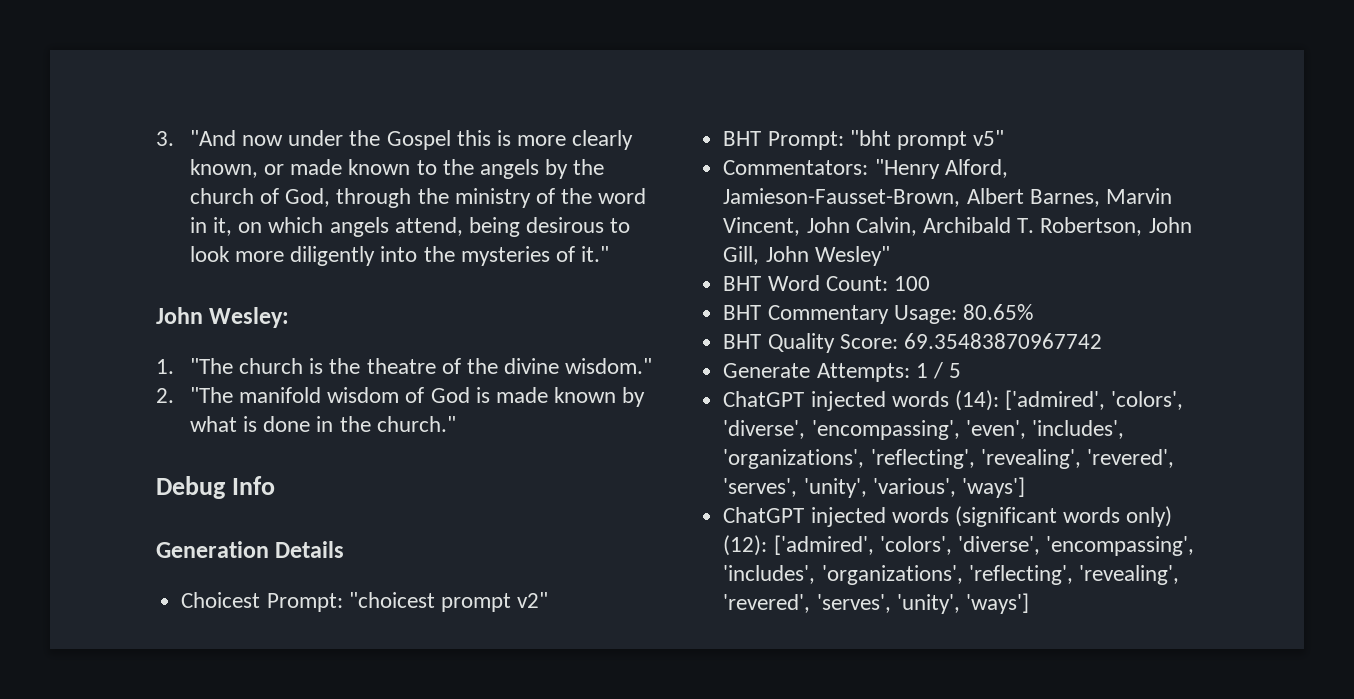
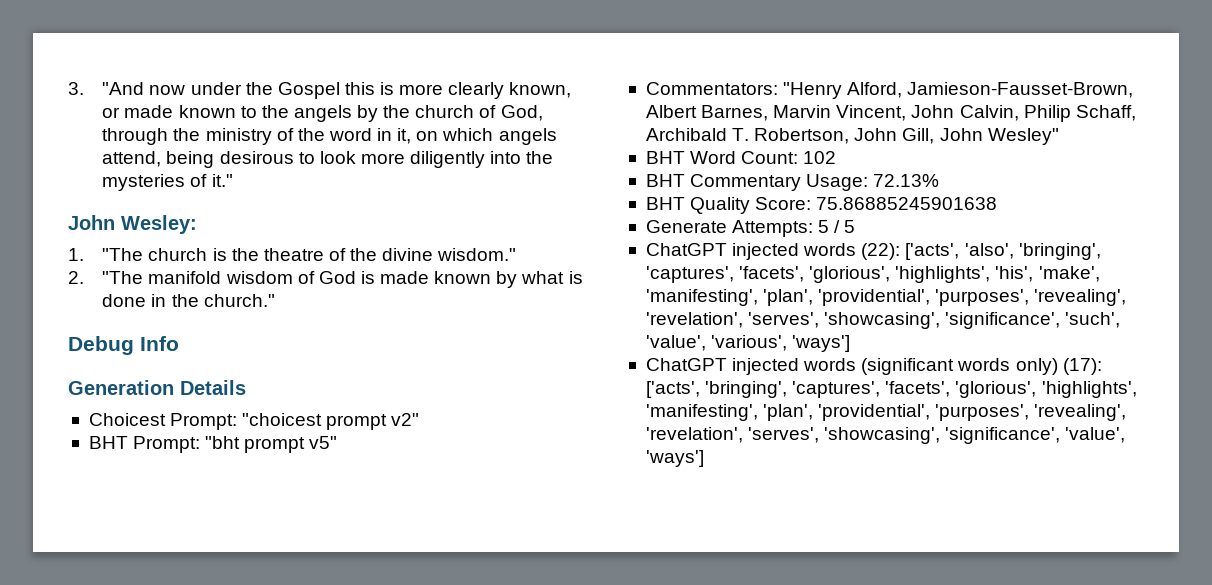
- Commentators: "Henry Alford, Jamieson-Fausset-Brown, Albert Barnes, Marvin Vincent, John Calvin, Archibald T. Robertson, John Gill, John Wesley"
+ Commentators: "Henry Alford, Jamieson-Fausset-Brown, Albert Barnes, Marvin Vincent, John Calvin, Philip Schaff, Archibald T. Robertson, John Gill, John Wesley"
- BHT Word Count: 100
+ BHT Word Count: 102
- BHT Commentary Usage: 80.65%
+ BHT Commentary Usage: 72.13%
- BHT Quality Score: 69.35483870967742
+ BHT Quality Score: 75.86885245901638
- Generate Attempts: 1 / 5
+ Generate Attempts: 5 / 5
- ChatGPT injected words (14): ['admired', 'colors', 'diverse', 'encompassing', 'even', 'includes', 'organizations', 'reflecting', 'revealing', 'revered', 'serves', 'unity', 'various', 'ways']
+ ChatGPT injected words (22): ['acts', 'also', 'bringing', 'captures', 'facets', 'glorious', 'highlights', 'his', 'make', 'manifesting', 'plan', 'providential', 'purposes', 'revealing', 'revelation', 'serves', 'showcasing', 'significance', 'such', 'value', 'various', 'ways']
- ChatGPT injected words (significant words only) (12): ['admired', 'colors', 'diverse', 'encompassing', 'includes', 'organizations', 'reflecting', 'revealing', 'revered', 'serves', 'unity', 'ways']
+ ChatGPT injected words (significant words only) (17): ['acts', 'bringing', 'captures', 'facets', 'glorious', 'highlights', 'manifesting', 'plan', 'providential', 'purposes', 'revealing', 'revelation', 'serves', 'showcasing', 'significance', 'value', 'ways']

